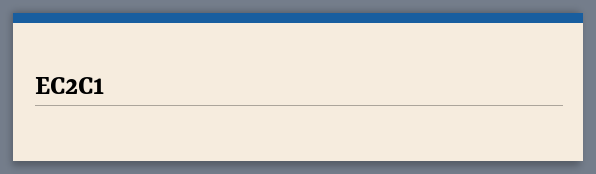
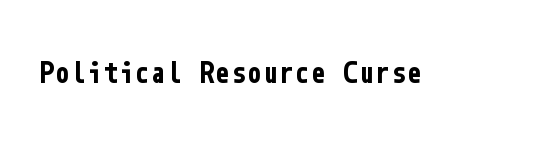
- EC2C1
+ Political Resource Curse

